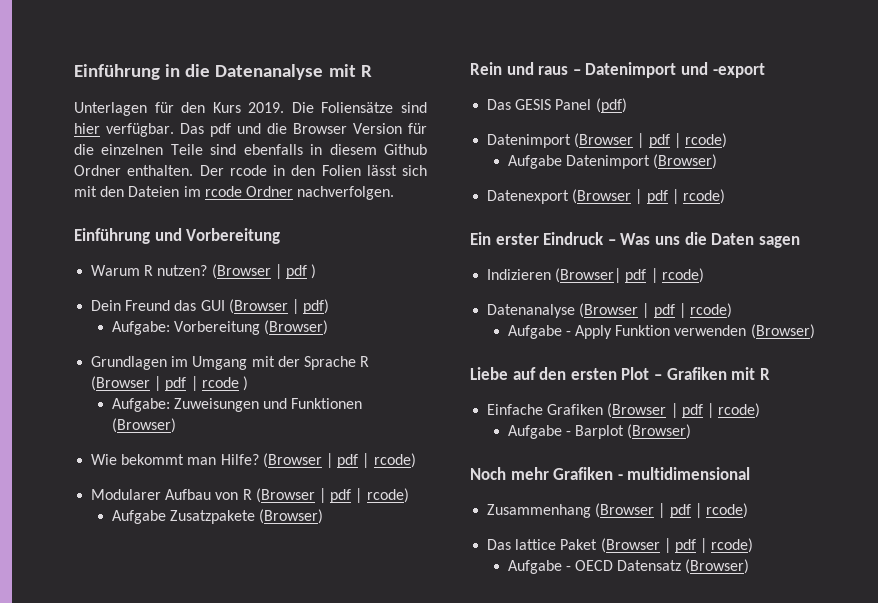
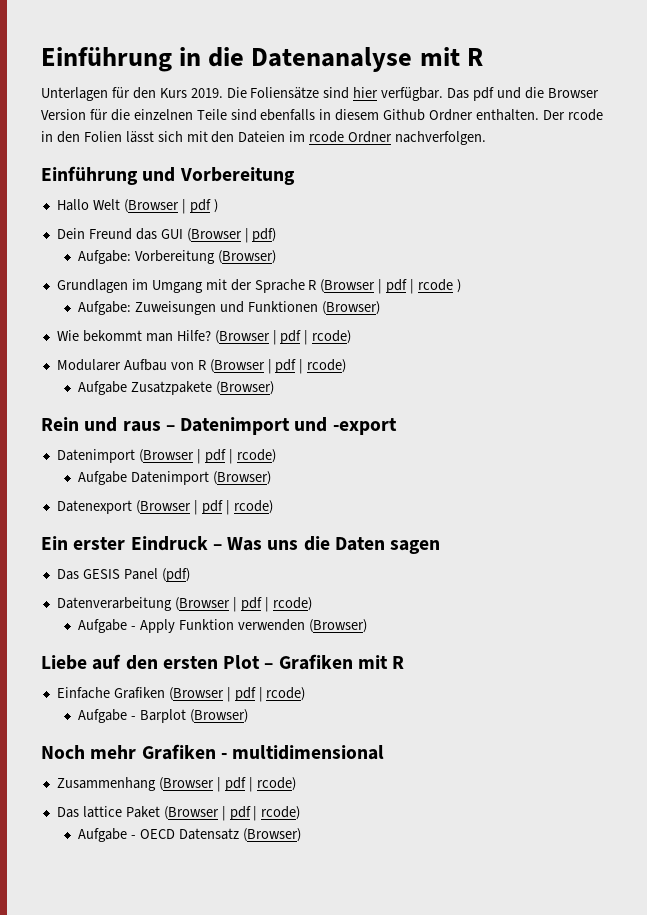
- Warum R nutzen? (Browser | pdf )
+ Hallo Welt (Browser | pdf )
- Das GESIS Panel (pdf)
- Indizieren (Browser| pdf | rcode)
- Datenanalyse (Browser | pdf | rcode)
+ Das GESIS Panel (pdf)
+ Datenverarbeitung (Browser | pdf | rcode)

